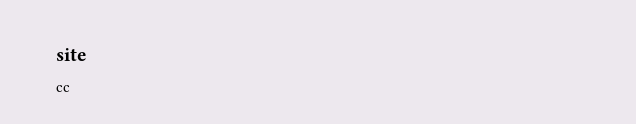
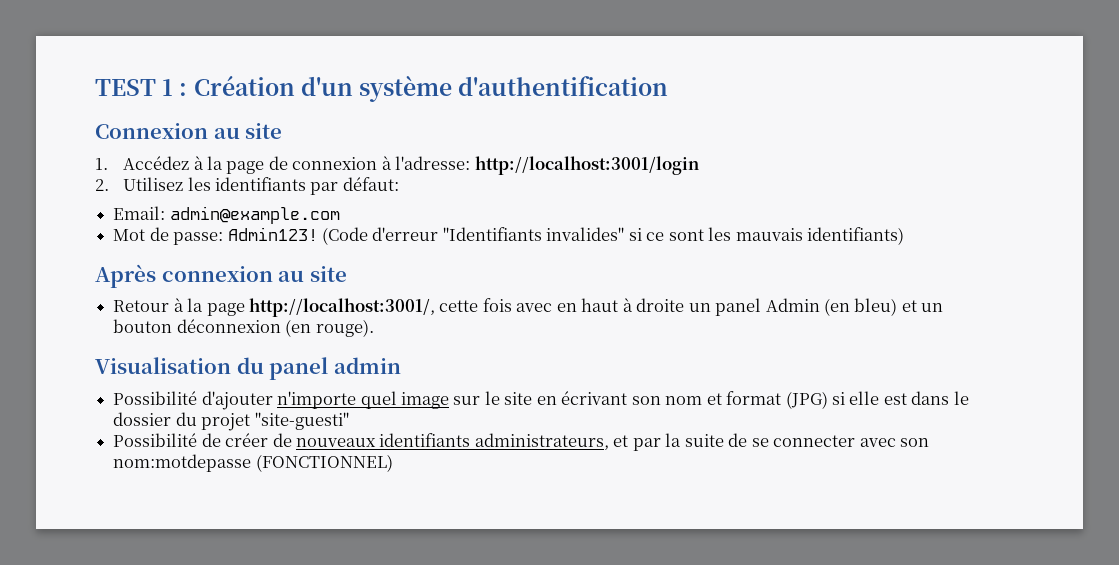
- site
- cc
+ TEST 1 : Création d'un système d'authentification
+ Connexion au site
+ 1. Accédez à la page de connexion à l'adresse: http://localhost:3001/login
+ 2. Utilisez les identifiants par défaut:
+ Email: admin@example.com
+ Mot de passe: Admin123! (Code d'erreur "Identifiants invalides" si ce sont les mauvais identifiants)
+ Après connexion au site
+ Retour à la page http://localhost:3001/, cette fois avec en haut à droite un panel Admin (en bleu) et un bouton déconnexion (en rouge).
+ Visualisation du panel admin
+ Possibilité d'ajouter n'importe quel image sur le site en écrivant son nom et format (JPG) si elle est dans le dossier du projet "site-guesti"
+ Possibilité de créer de nouveaux identifiants administrateurs, et par la suite de se connecter avec son nom:motdepasse (FONCTIONNEL)

